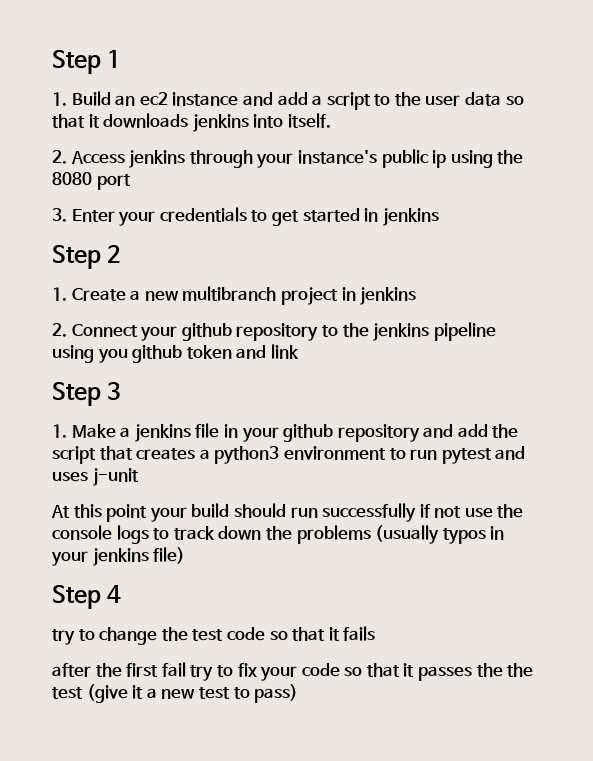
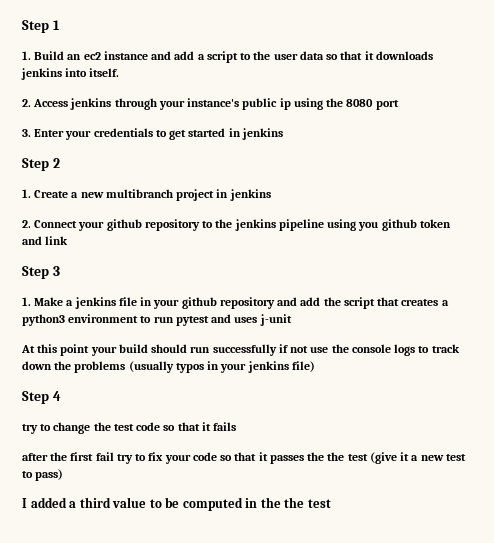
+ I added a third value to be computed in the the test

